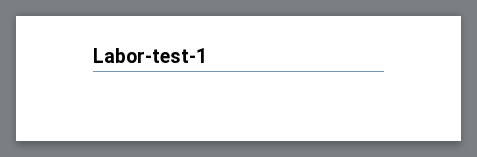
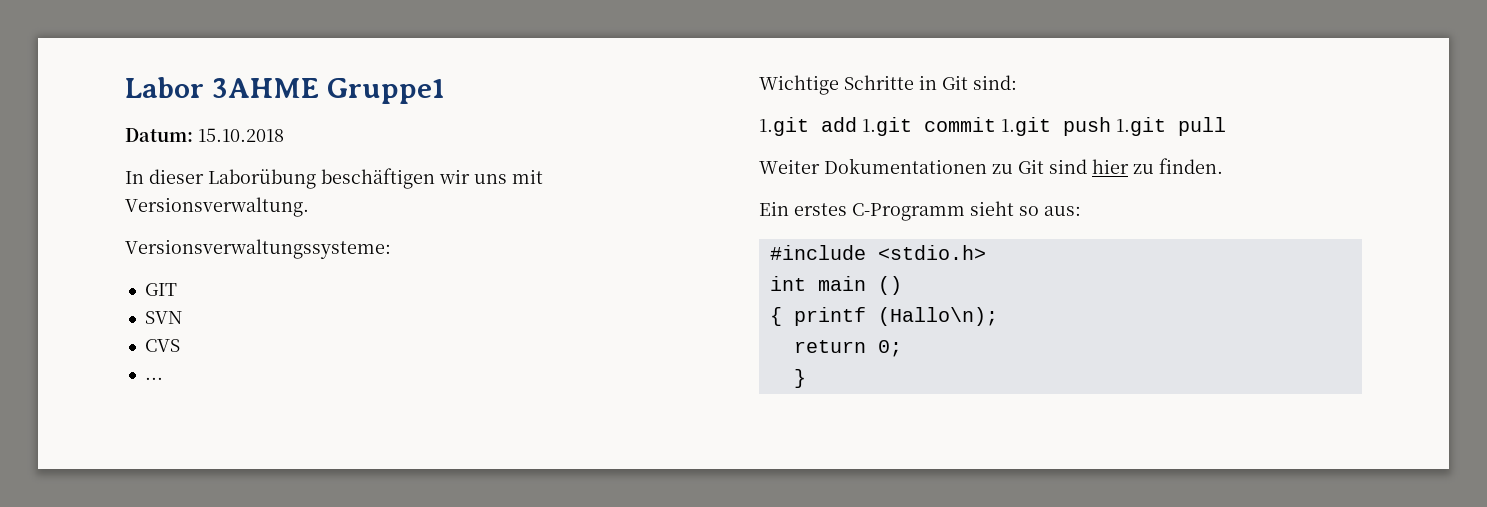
- Labor-test-1
+ Labor 3AHME Gruppe1
+ Datum: 15.10.2018
+ In dieser Laborübung beschäftigen wir uns mit Versionsverwaltung.
+ Versionsverwaltungssysteme:
+ GIT
+ SVN
+ CVS
+ ...
+ Wichtige Schritte in Git sind:
+ 1.git add 1.git commit 1.git push 1.git pull
+ Weiter Dokumentationen zu Git sind hier zu finden.
+ Ein erstes C-Programm sieht so aus:
+ #include <stdio.h>
+ int main ()
+ { printf (Hallo\n);
+ return 0;
+ }

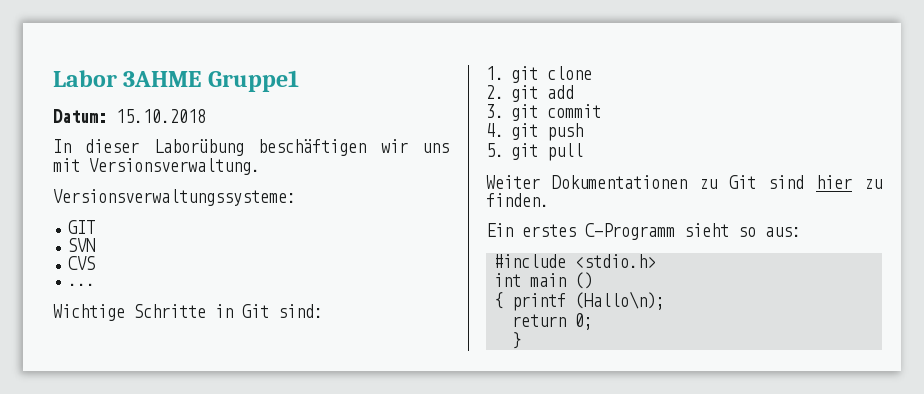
- 1.git add 1.git commit 1.git push 1.git pull
+ 1. git clone
+ 2. git add
+ 3. git commit
+ 4. git push
+ 5. git pull

